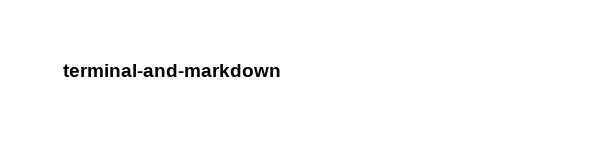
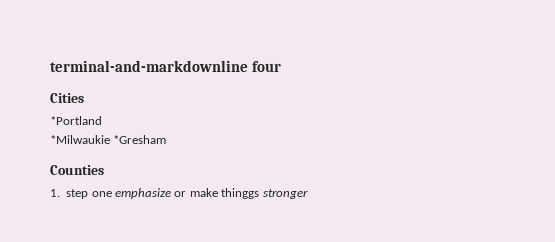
- terminal-and-markdown
+ terminal-and-markdownline four
+ Cities
+ *Portland
+ *Milwaukie *Gresham
+ Counties
+ 1. step one emphasize or make thinggs stronger

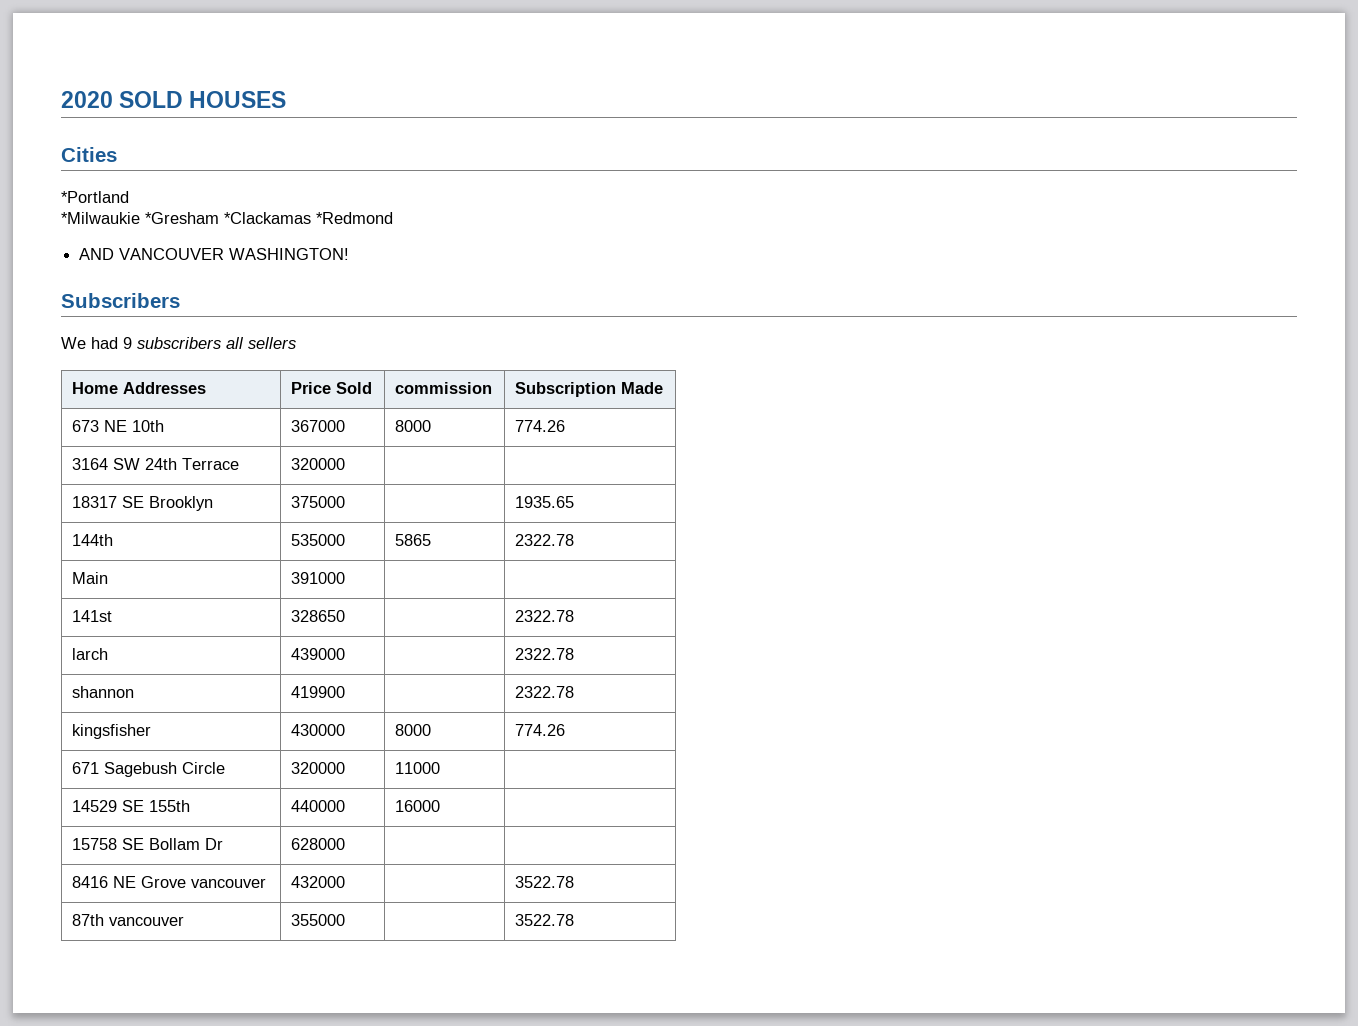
- terminal-and-markdownline four
+ 2020 SOLD HOUSES
- *Milwaukie *Gresham
- Counties
- 1. step one emphasize or make thinggs stronger
+ *Milwaukie *Gresham *Clackamas *Redmond
+ AND VANCOUVER WASHINGTON!
+ Subscribers
+ We had 9 subscribers all sellers
+ Home Addresses | Price Sold | commission | Subscription Made
+ 673 NE 10th | 367000 | 8000 | 774.26
+ 3164 SW 24th Terrace | 320000 | |
+ 18317 SE Brooklyn | 375000 | | 1935.65
+ 144th | 535000 | 5865 | 2322.78
+ Main | 391000 | |
+ 141st | 328650 | | 2322.78
+ larch | 439000 | | 2322.78
+ shannon | 419900 | | 2322.78
+ kingsfisher | 430000 | 8000 | 774.26
+ 671 Sagebush Circle | 320000 | 11000 |
+ 14529 SE 155th | 440000 | 16000 |
+ 15758 SE Bollam Dr | 628000 | |
+ 8416 NE Grove vancouver | 432000 | | 3522.78
+ 87th vancouver | 355000 | | 3522.78

